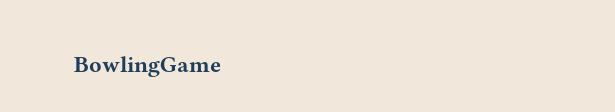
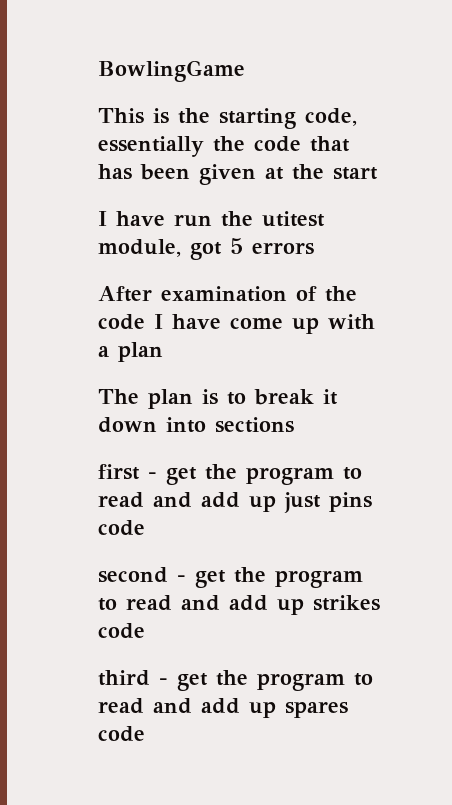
+ This is the starting code, essentially the code that has been given at the start
+ I have run the utitest module, got 5 errors
+ After examination of the code I have come up with a plan
+ The plan is to break it down into sections
+ first - get the program to read and add up just pins code
+ second - get the program to read and add up strikes code
+ third - get the program to read and add up spares code

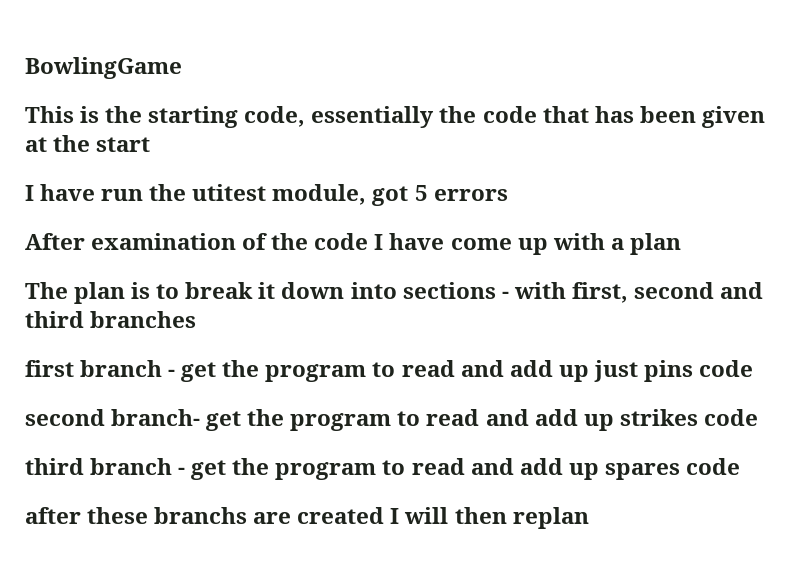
- The plan is to break it down into sections
+ The plan is to break it down into sections - with first, second and third branches
- first - get the program to read and add up just pins code
+ first branch - get the program to read and add up just pins code
- second - get the program to read and add up strikes code
+ second branch- get the program to read and add up strikes code
- third - get the program to read and add up spares code
+ third branch - get the program to read and add up spares code
+ after these branchs are created I will then replan

